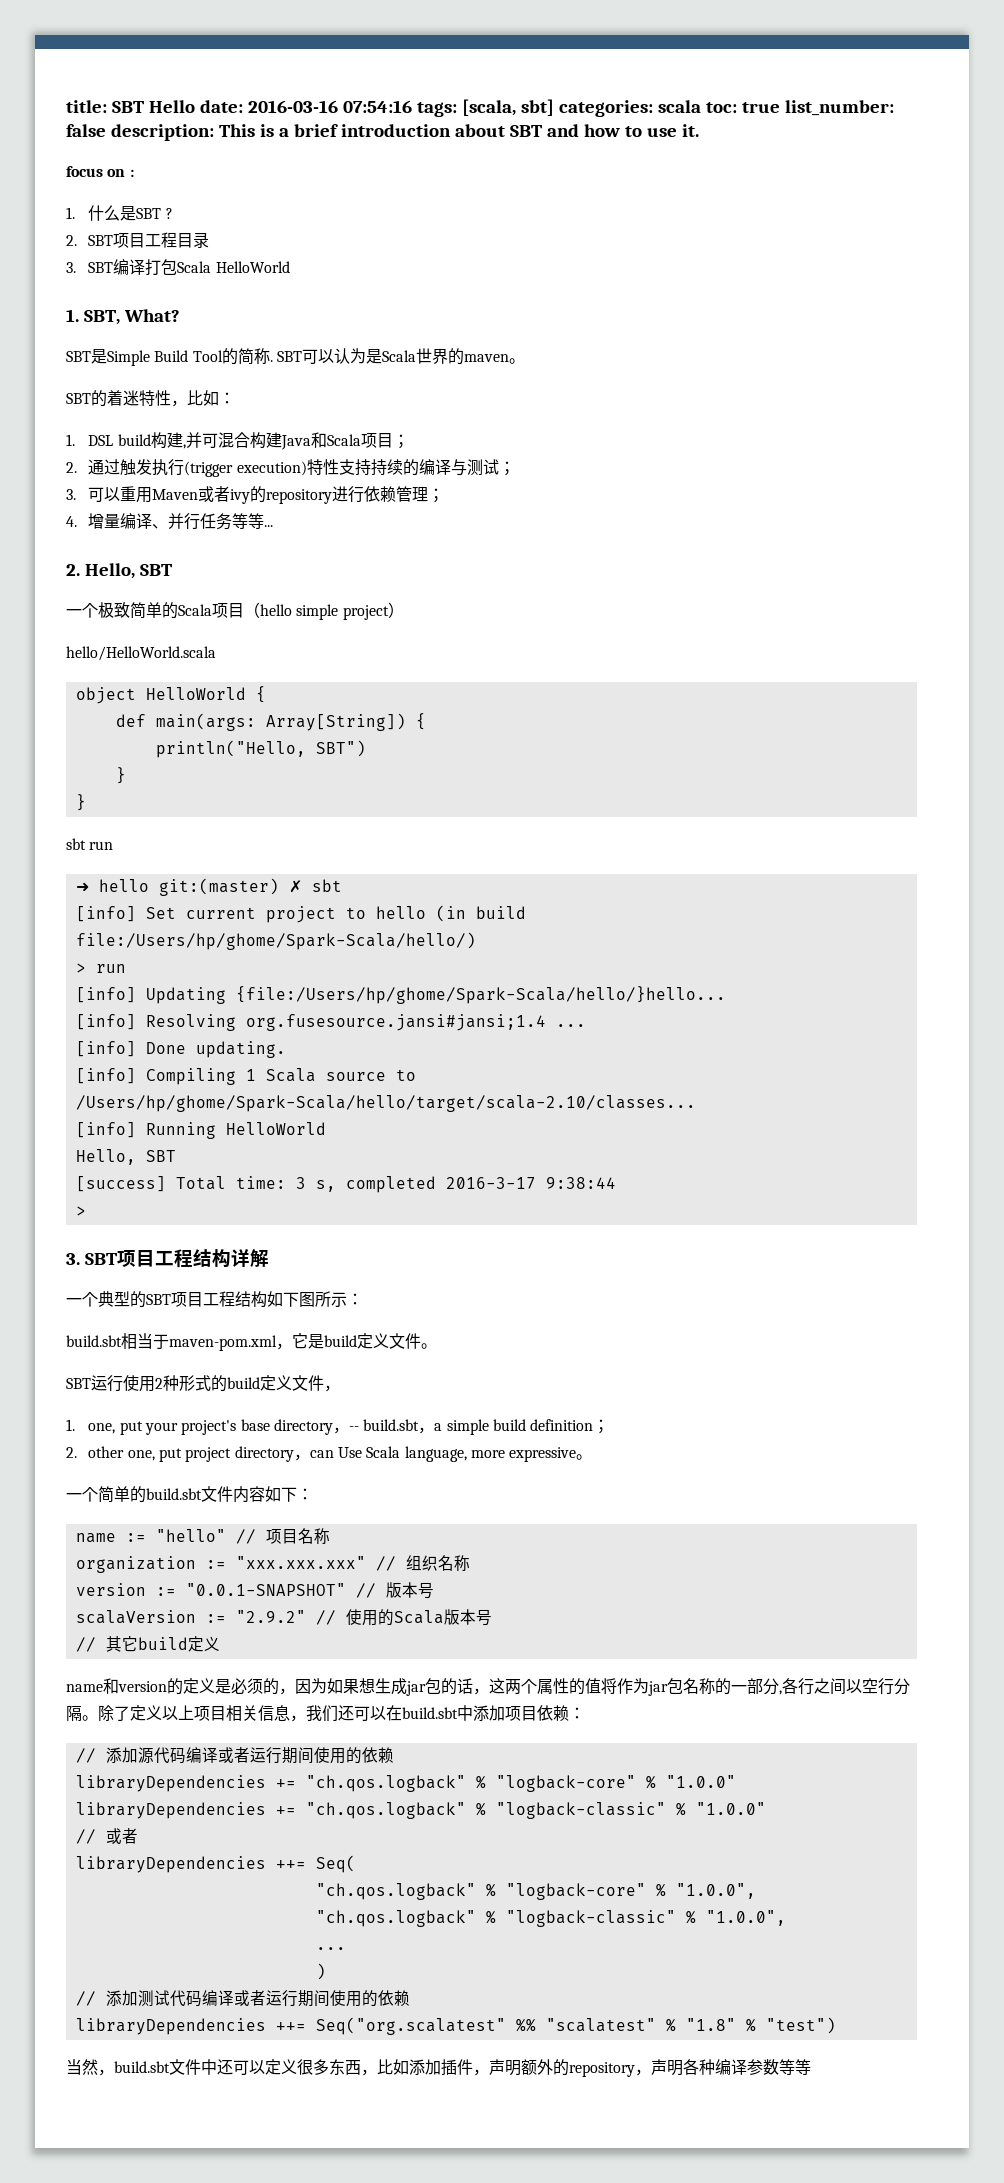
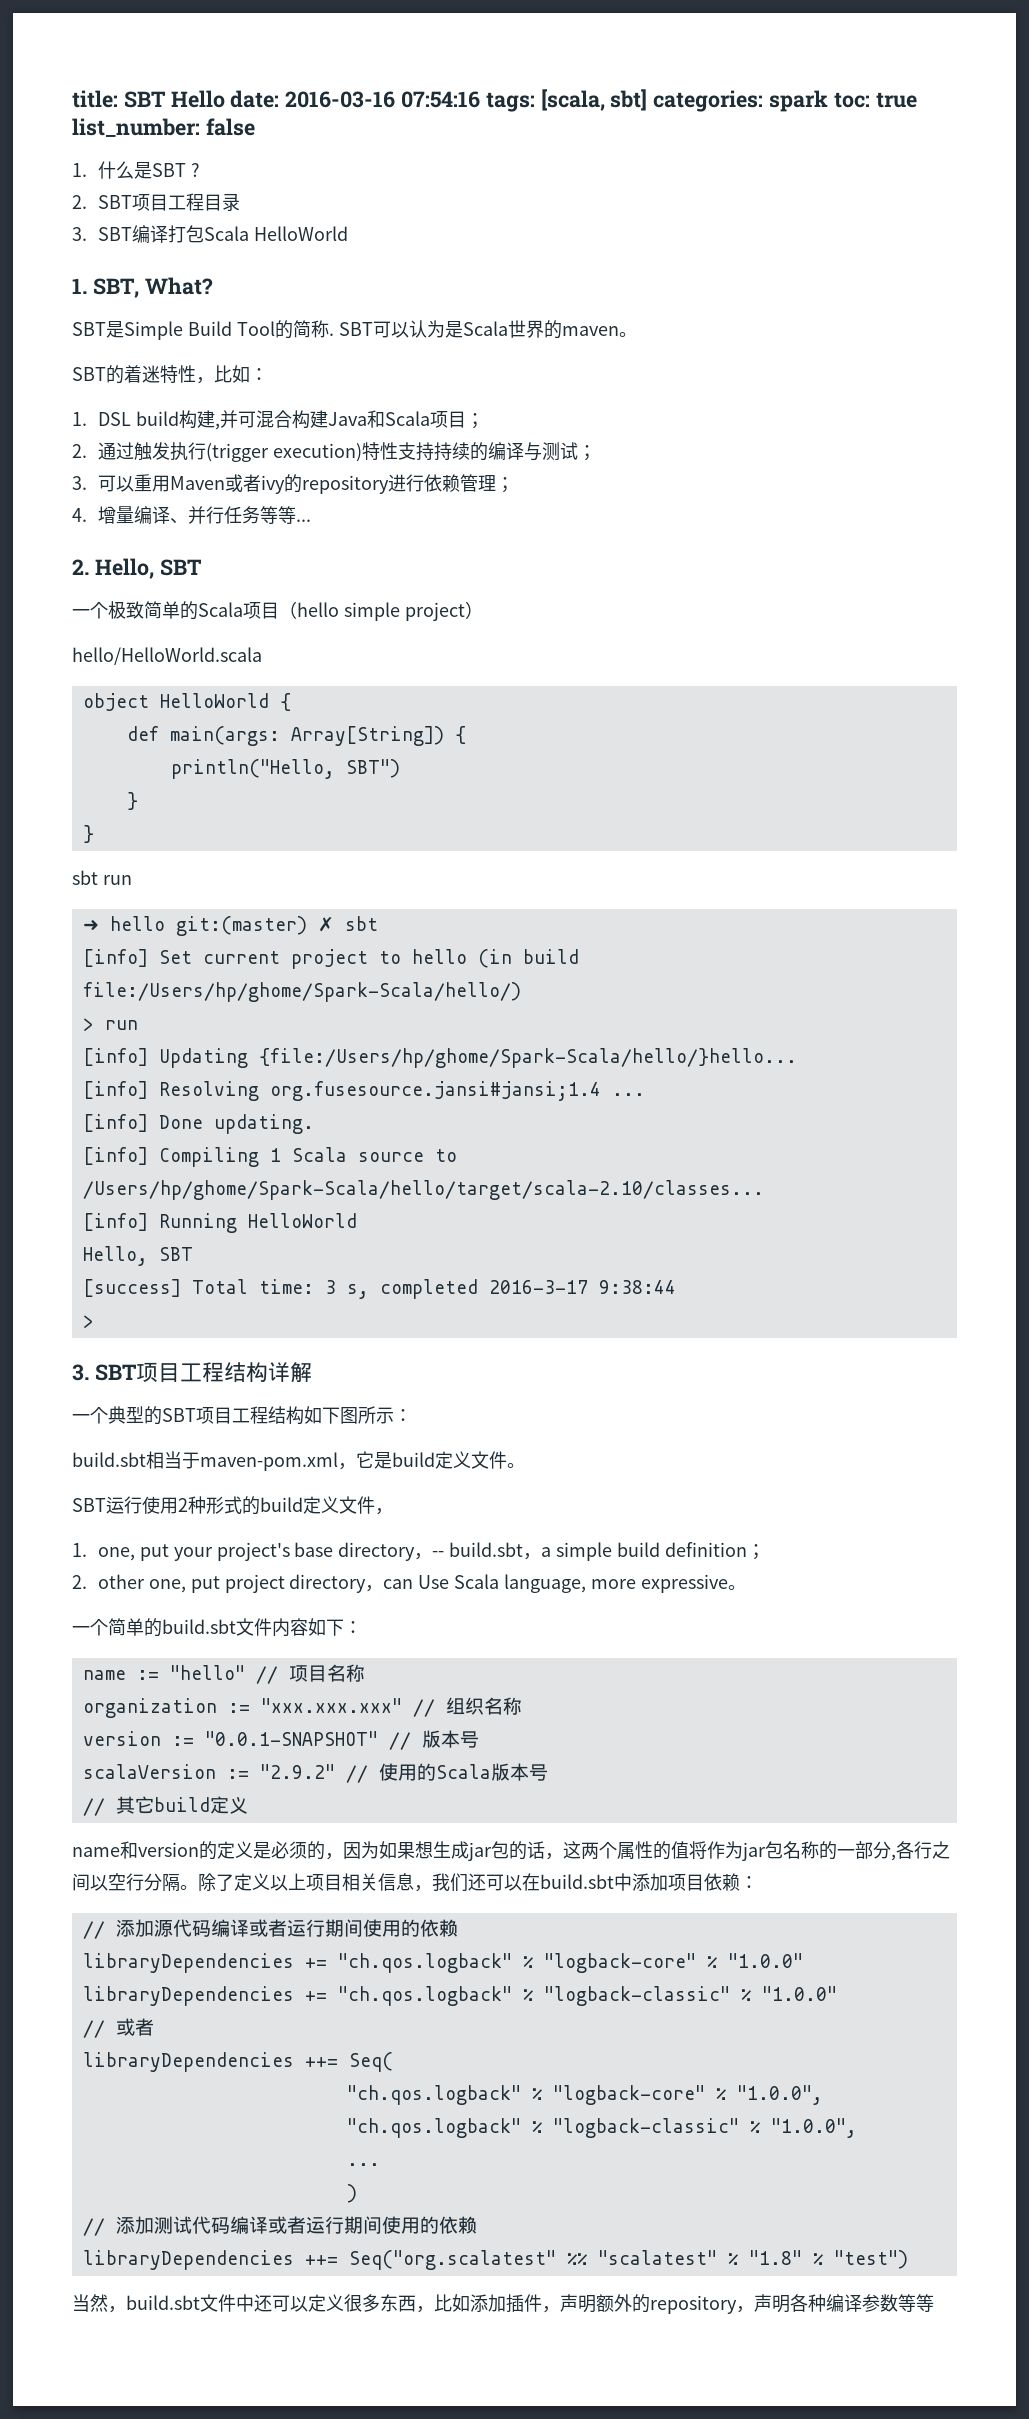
- title: SBT Hello date: 2016-03-16 07:54:16 tags: [scala, sbt] categories: scala toc: true list_number: false description: This is a brief introduction about SBT and how to use it.
- focus on :
+ title: SBT Hello date: 2016-03-16 07:54:16 tags: [scala, sbt] categories: spark toc: true list_number: false

